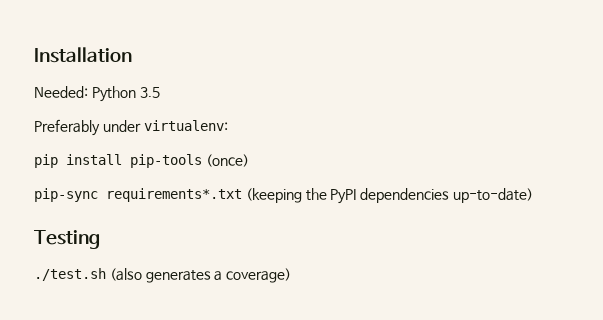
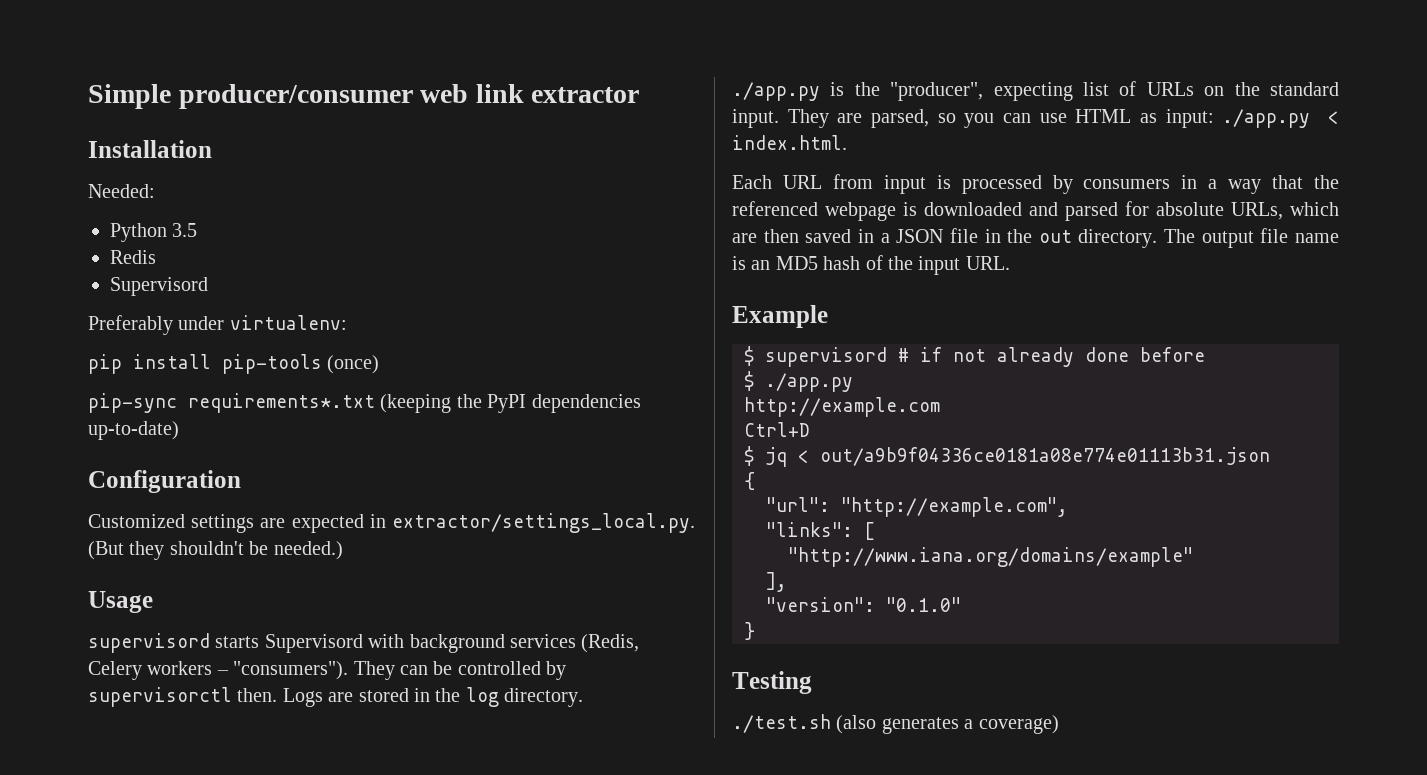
+ Simple producer/consumer web link extractor
- Needed: Python 3.5
+ Needed:
+ Python 3.5
+ Redis
+ Supervisord
+ Configuration
+ Customized settings are expected in extractor/settings_local.py. (But they shouldn't be needed.)
+ Usage
+ supervisord starts Supervisord with background services (Redis, Celery workers – "consumers"). They can be controlled by supervisorctl then. Logs are stored in the log directory.
+ ./app.py is the "producer", expecting list of URLs on the standard input. They are parsed, so you can use HTML as input: ./app.py < index.html.
+ Each URL from input is processed by consumers in a way that the referenced webpage is downloaded and parsed for absolute URLs, which are then saved in a JSON file in the out directory. The output file name is an MD5 hash of the input URL.
+ Example
+ $ supervisord # if not already done before
+ $ ./app.py
+ http://example.com
+ Ctrl+D
+ $ jq < out/a9b9f04336ce0181a08e774e01113b31.json
+ {
+ "url": "http://example.com",
+ "links": [
+ "http://www.iana.org/domains/example"
+ ],
+ "version": "0.1.0"
+ }

